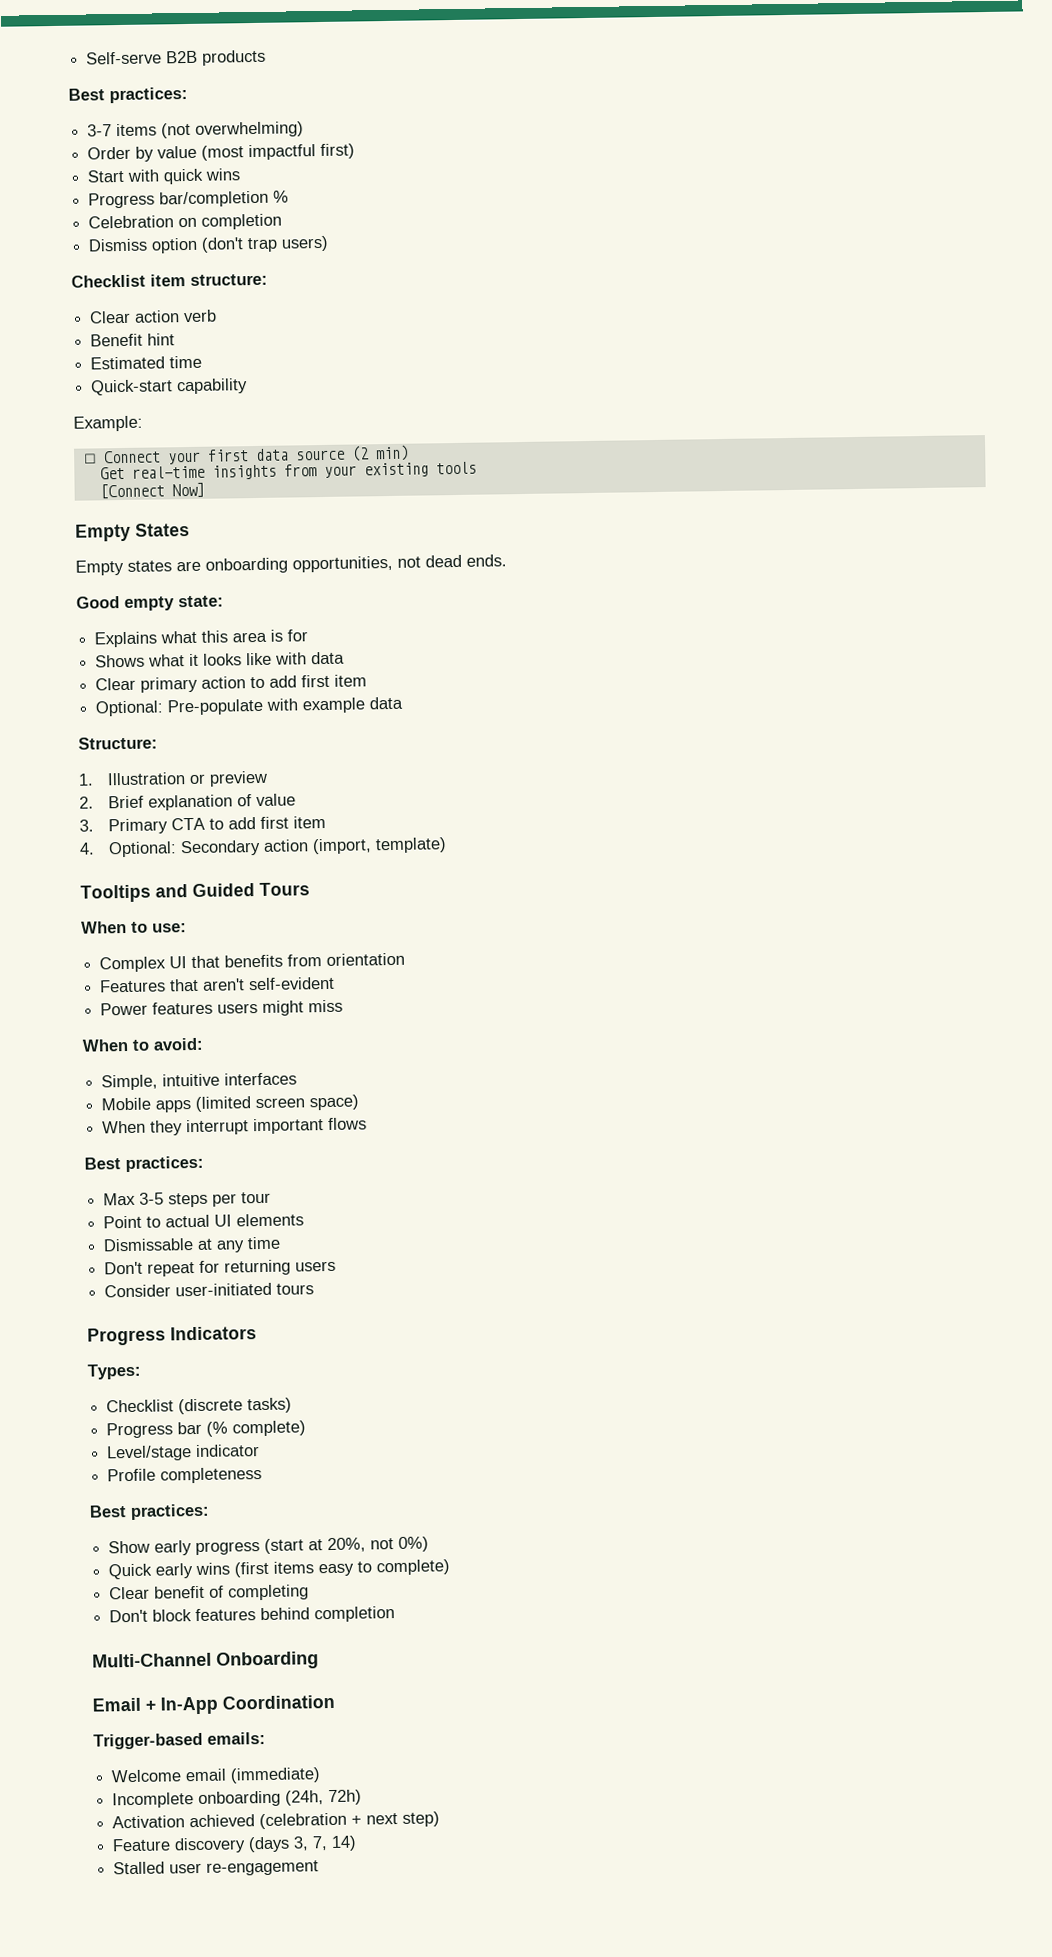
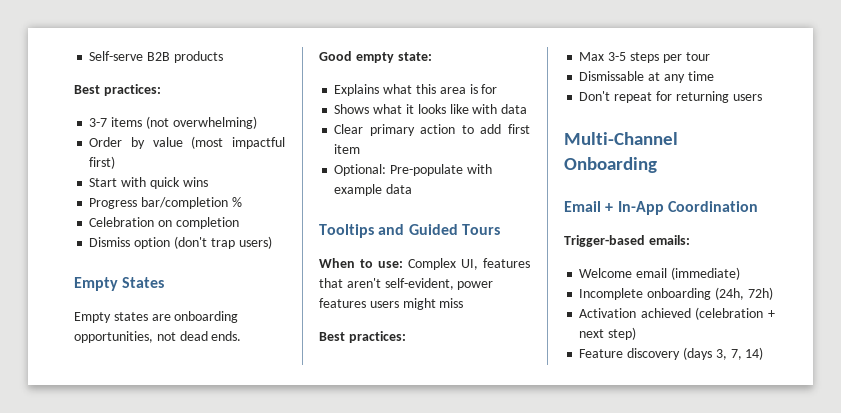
- Checklist item structure:
- Clear action verb
- Benefit hint
- Estimated time
- Quick-start capability
- Example:
- ☐ Connect your first data source (2 min)
- Get real-time insights from your existing tools
- [Connect Now]
- Structure:
- 1. Illustration or preview
- 2. Brief explanation of value
- 3. Primary CTA to add first item
- 4. Optional: Secondary action (import, template)
- When to use:
- Complex UI that benefits from orientation
- Features that aren't self-evident
- Power features users might miss
- When to avoid:
- Simple, intuitive interfaces
- Mobile apps (limited screen space)
- When they interrupt important flows
+ When to use: Complex UI, features that aren't self-evident, power features users might miss
- Point to actual UI elements
- Consider user-initiated tours
- Progress Indicators
- Types:
- Checklist (discrete tasks)
- Progress bar (% complete)
- Level/stage indicator
- Profile completeness
- Best practices:
- Show early progress (start at 20%, not 0%)
- Quick early wins (first items easy to complete)
- Clear benefit of completing
- Don't block features behind completion
- Stalled user re-engagement

